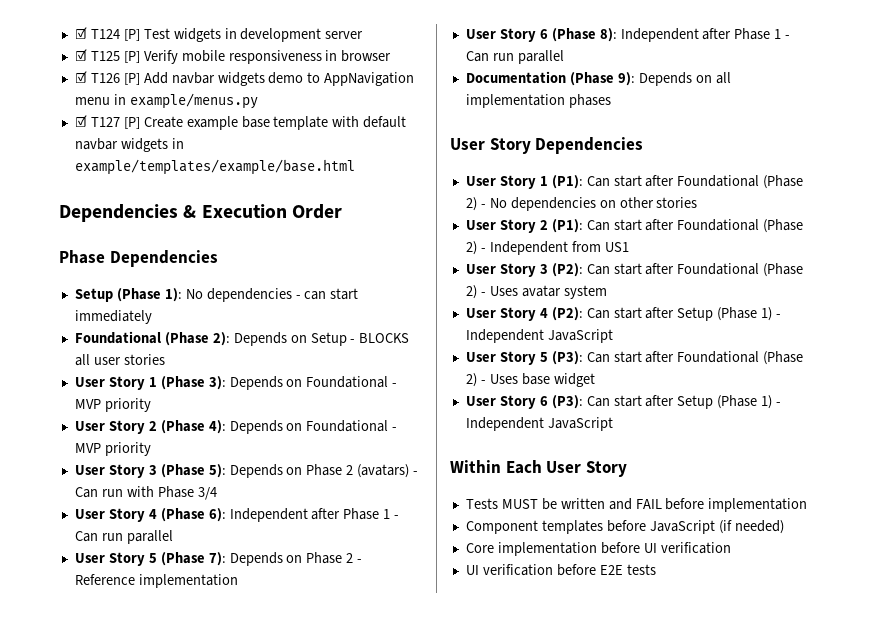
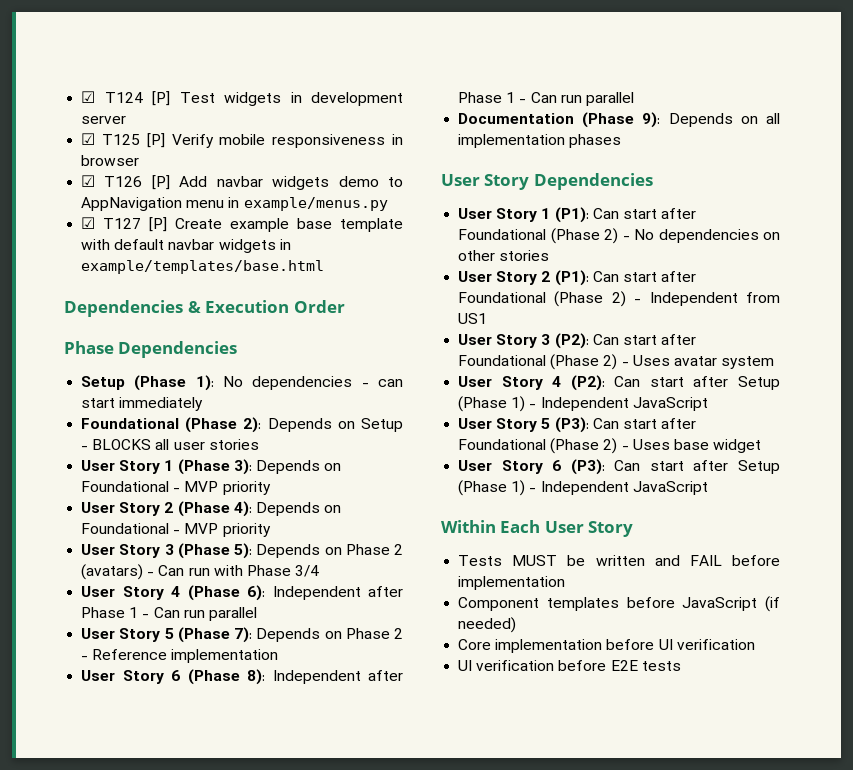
- ☑ T127 [P] Create example base template with default navbar widgets in example/templates/example/base.html
+ ☑ T127 [P] Create example base template with default navbar widgets in example/templates/base.html

